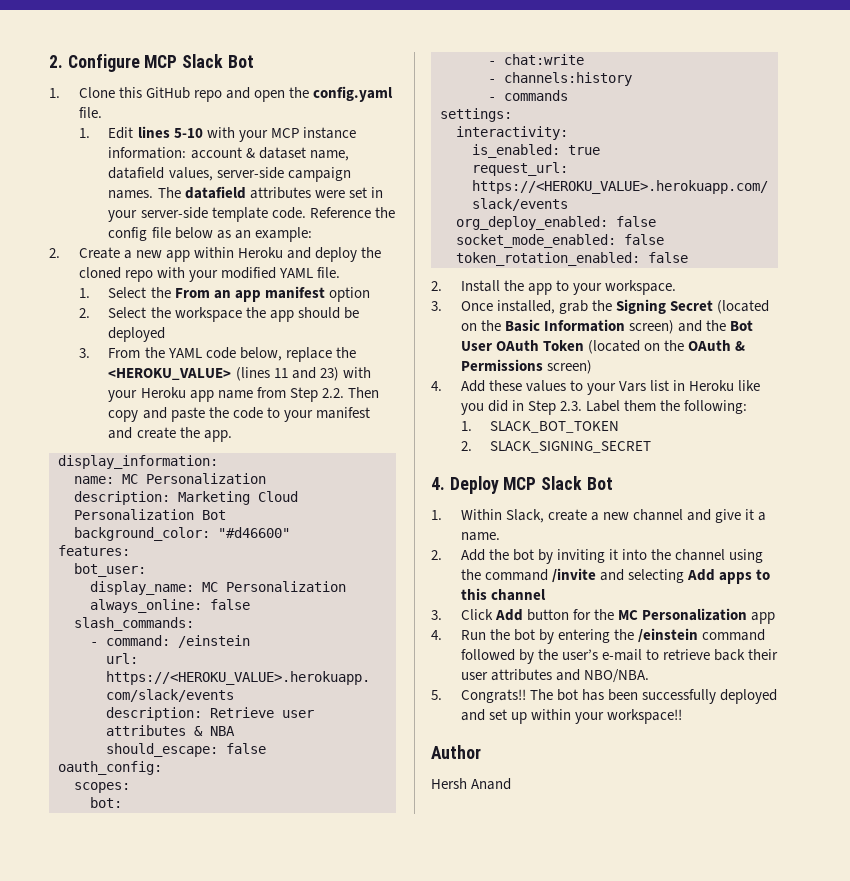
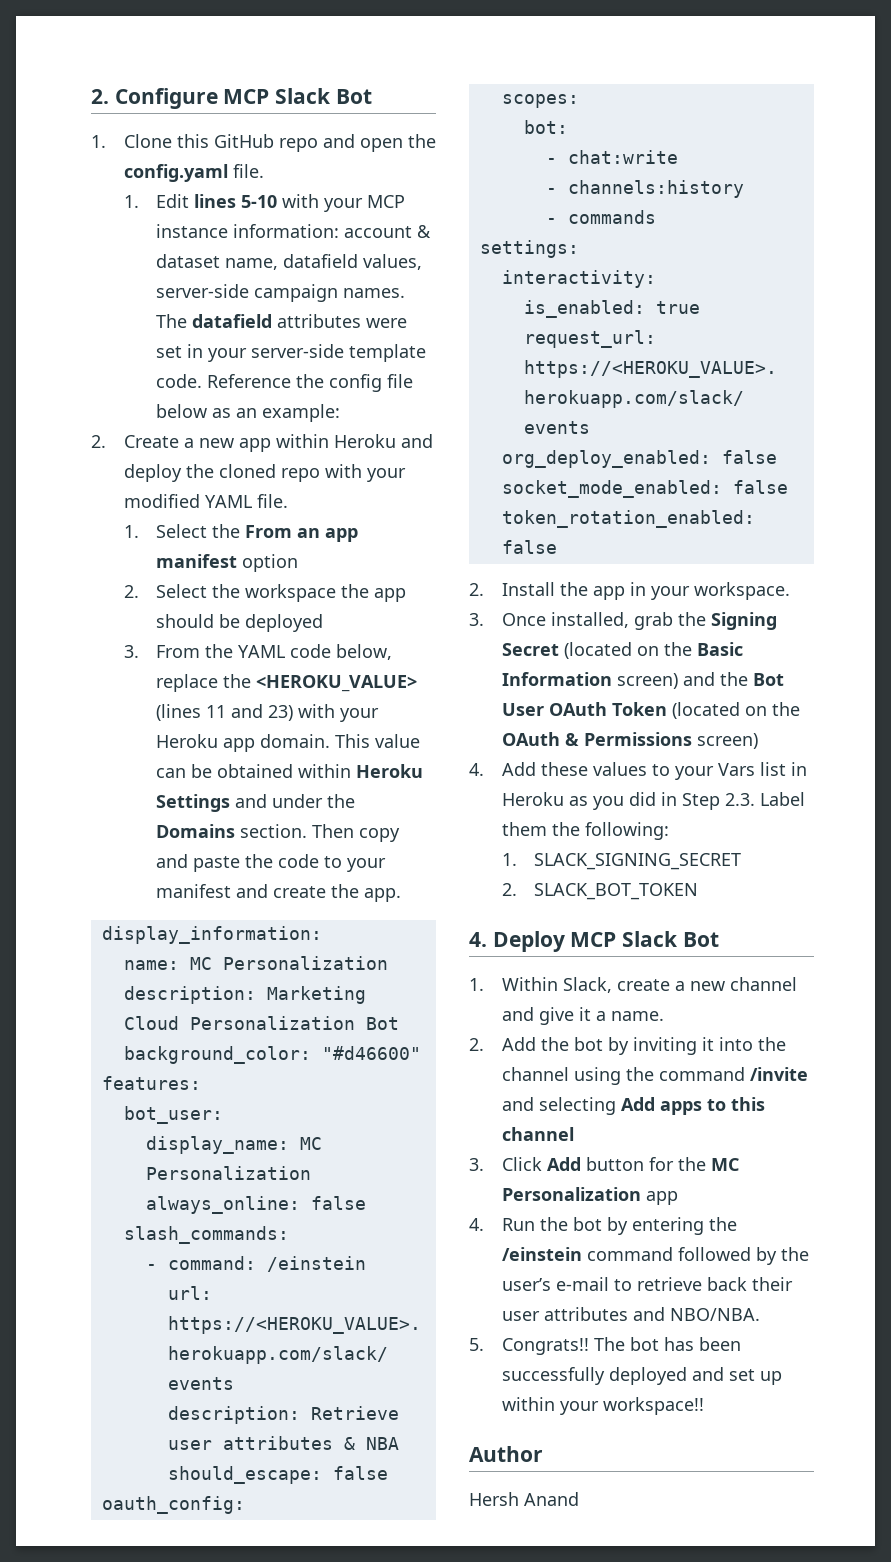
- 3. From the YAML code below, replace the <HEROKU_VALUE> (lines 11 and 23) with your Heroku app name from Step 2.2. Then copy and paste the code to your manifest and create the app.
+ 3. From the YAML code below, replace the <HEROKU_VALUE> (lines 11 and 23) with your Heroku app domain. This value can be obtained within Heroku Settings and under the Domains section. Then copy and paste the code to your manifest and create the app.
- 2. Install the app to your workspace.
+ 2. Install the app in your workspace.
- 4. Add these values to your Vars list in Heroku like you did in Step 2.3. Label them the following:
+ 4. Add these values to your Vars list in Heroku as you did in Step 2.3. Label them the following:
- 1. SLACK_BOT_TOKEN
- 2. SLACK_SIGNING_SECRET
+ 1. SLACK_SIGNING_SECRET
+ 2. SLACK_BOT_TOKEN

